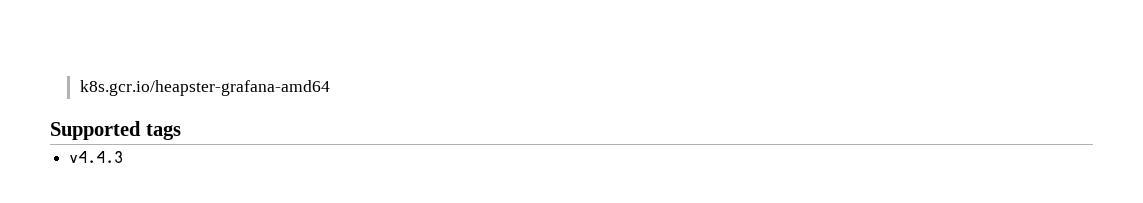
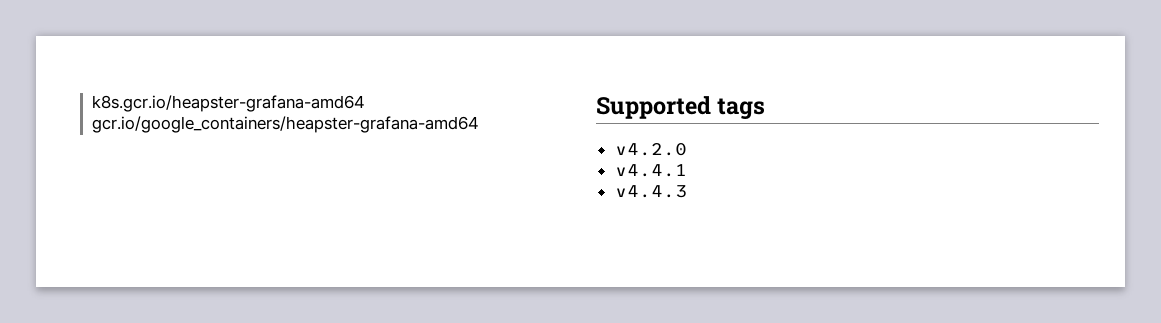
- k8s.gcr.io/heapster-grafana-amd64
+ k8s.gcr.io/heapster-grafana-amd64 gcr.io/google_containers/heapster-grafana-amd64
+ v4.2.0
+ v4.4.1

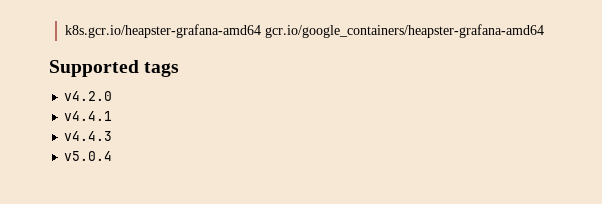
+ v5.0.4

